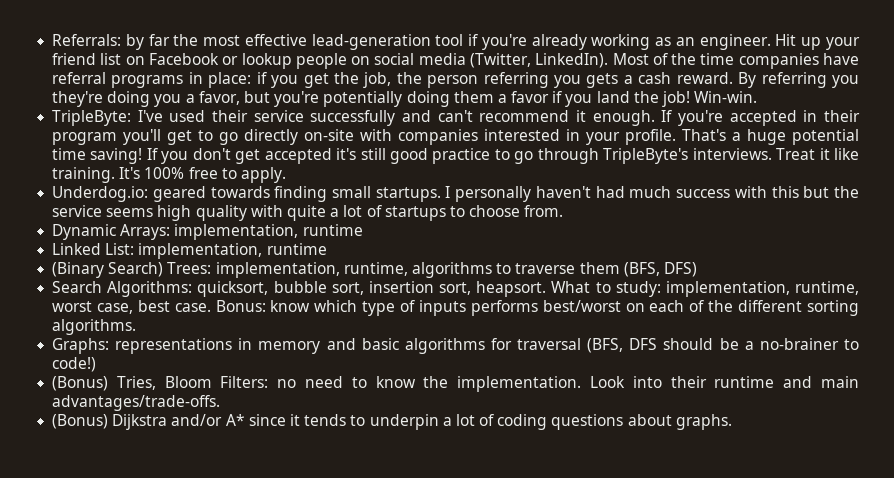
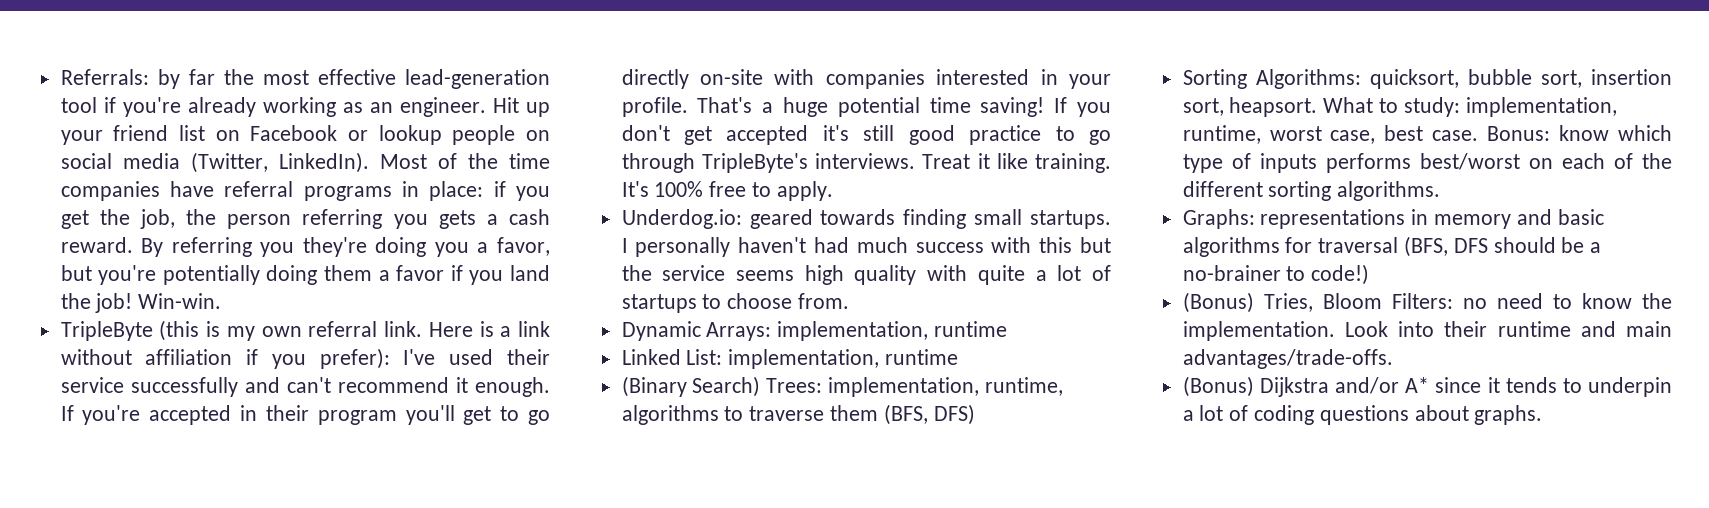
- TripleByte: I've used their service successfully and can't recommend it enough.
+ TripleByte (this is my own referral link. Here is a link without affiliation if you prefer): I've used their service successfully and can't recommend it enough.
- Search Algorithms: quicksort, bubble sort, insertion sort, heapsort.
+ Sorting Algorithms: quicksort, bubble sort, insertion sort, heapsort.

